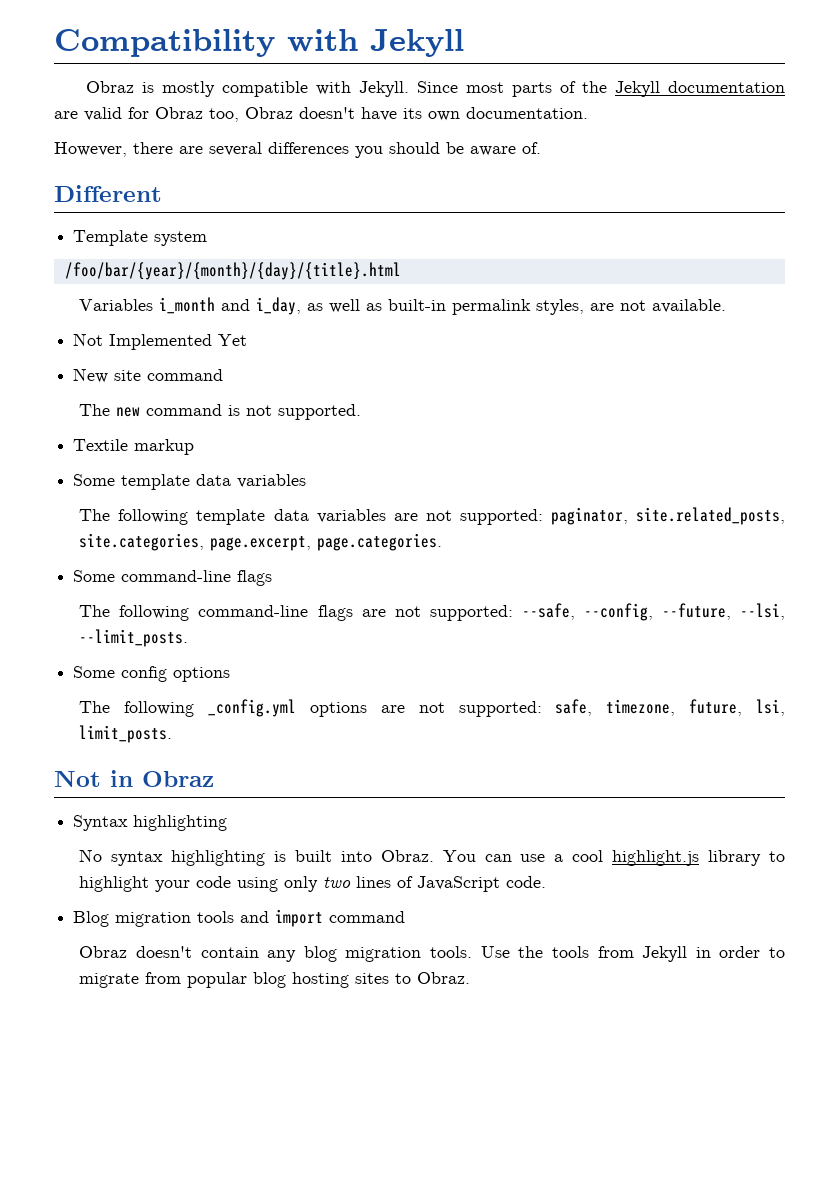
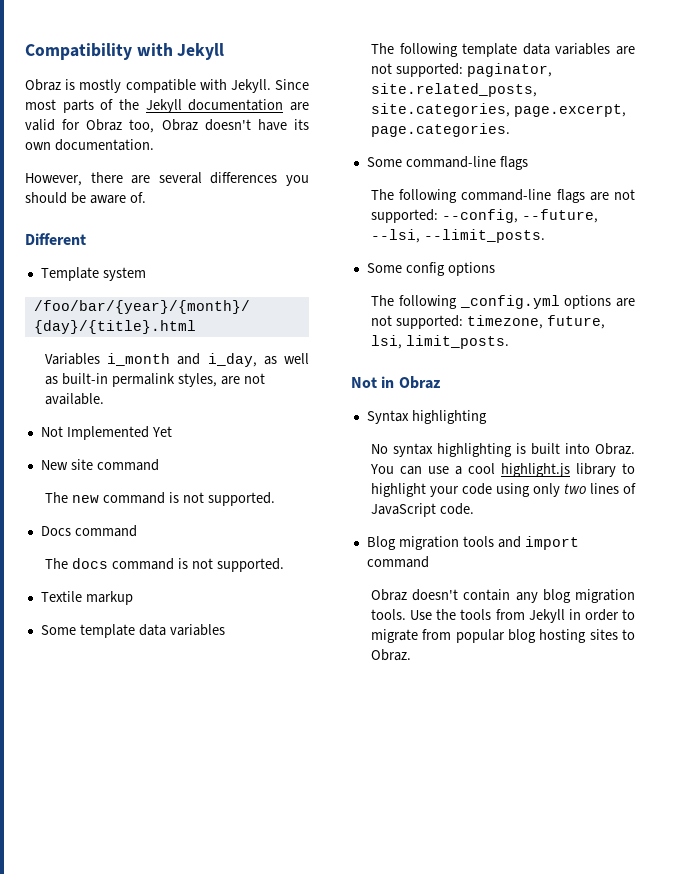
+ Docs command
+ The docs command is not supported.
- The following command-line flags are not supported: --safe, --config, --future, --lsi, --limit_posts.
+ The following command-line flags are not supported: --config, --future, --lsi, --limit_posts.
- The following _config.yml options are not supported: safe, timezone, future, lsi, limit_posts.
+ The following _config.yml options are not supported: timezone, future, lsi, limit_posts.

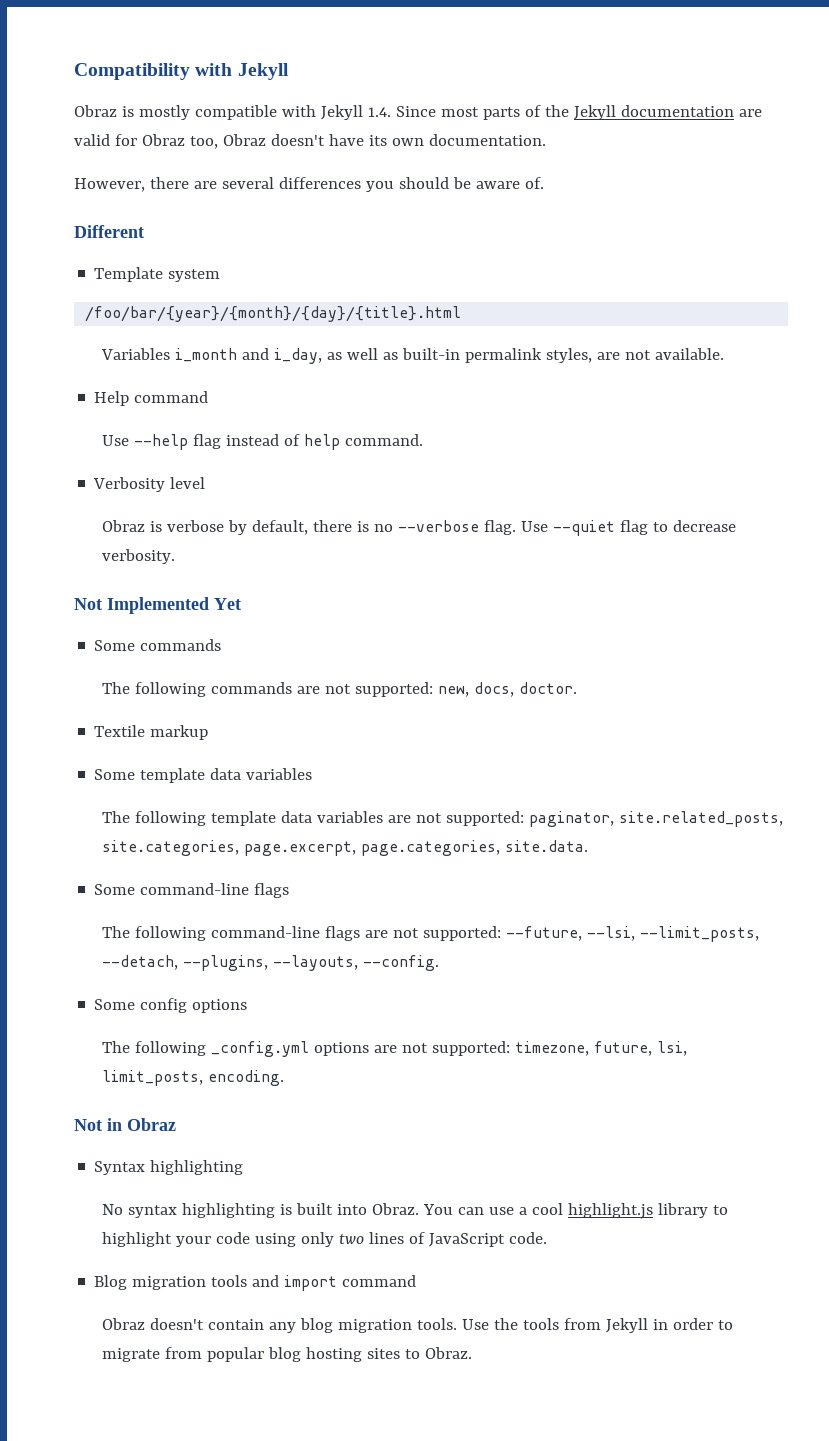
- Obraz is mostly compatible with Jekyll. Since most parts of the Jekyll documentation are valid for Obraz too, Obraz doesn't have its own documentation.
+ Obraz is mostly compatible with Jekyll 1.4. Since most parts of the Jekyll documentation are valid for Obraz too, Obraz doesn't have its own documentation.
+ Help command
+ Use --help flag instead of help command.
+ Verbosity level
+ Obraz is verbose by default, there is no --verbose flag. Use --quiet flag to decrease verbosity.
  Not Implemented Yet
- New site command
- The new command is not supported.
- Docs command
- The docs command is not supported.
+ Some commands
+ The following commands are not supported: new, docs, doctor.
- The following template data variables are not supported: paginator, site.related_posts, site.categories, page.excerpt, page.categories.
+ The following template data variables are not supported: paginator, site.related_posts, site.categories, page.excerpt, page.categories, site.data.
- The following command-line flags are not supported: --config, --future, --lsi, --limit_posts.
+ The following command-line flags are not supported: --future, --lsi, --limit_posts, --detach, --plugins, --layouts, --config.
- The following _config.yml options are not supported: timezone, future, lsi, limit_posts.
+ The following _config.yml options are not supported: timezone, future, lsi, limit_posts, encoding.

